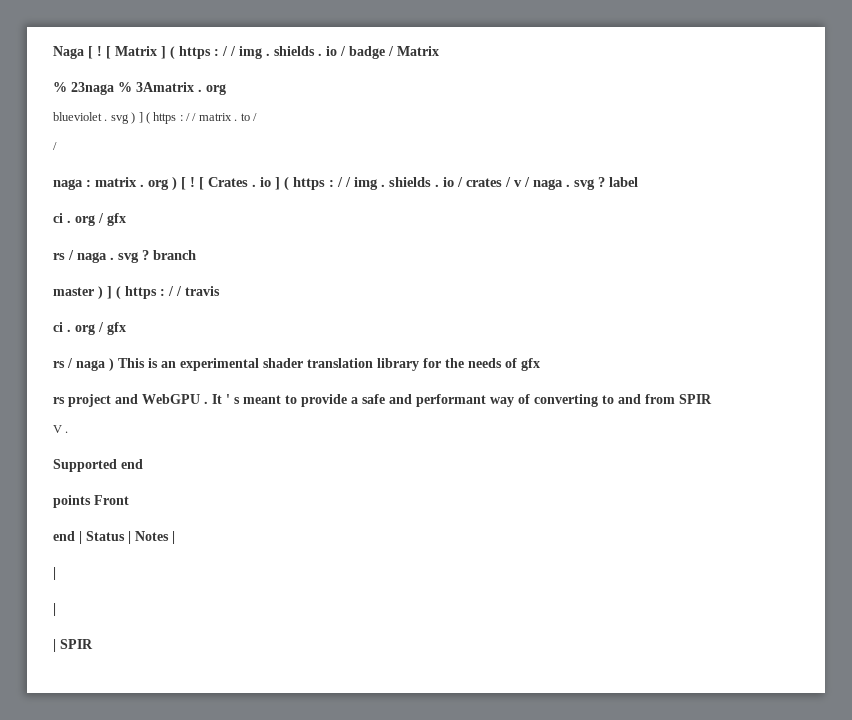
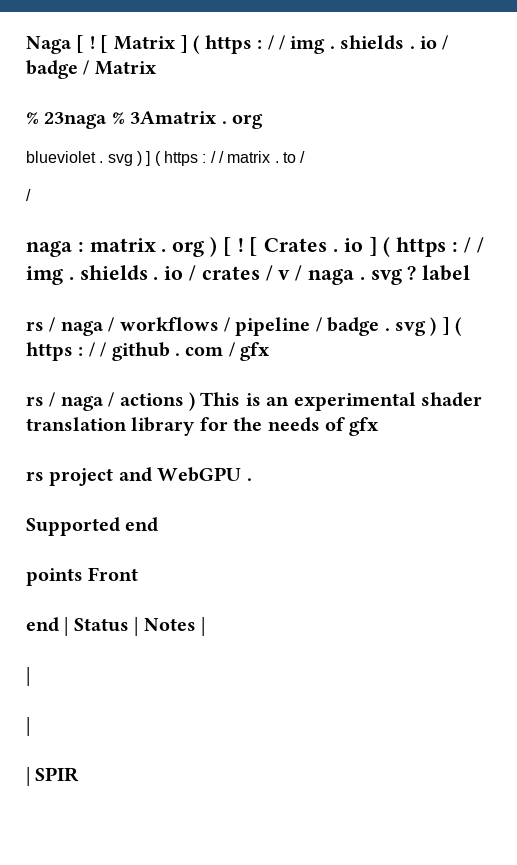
  [ Crates . io ] ( https : / / img . shields . io / crates / v / naga . svg ? label
- ci . org / gfx
- rs / naga . svg ? branch
- master ) ] ( https : / / travis
- ci . org / gfx
- rs / naga ) This is an experimental shader translation library for the needs of gfx
+ rs / naga / workflows / pipeline / badge . svg ) ] ( https : / / github . com / gfx
+ rs / naga / actions ) This is an experimental shader translation library for the needs of gfx
- It ' s meant to provide a safe and performant way of converting to and from SPIR
- V .

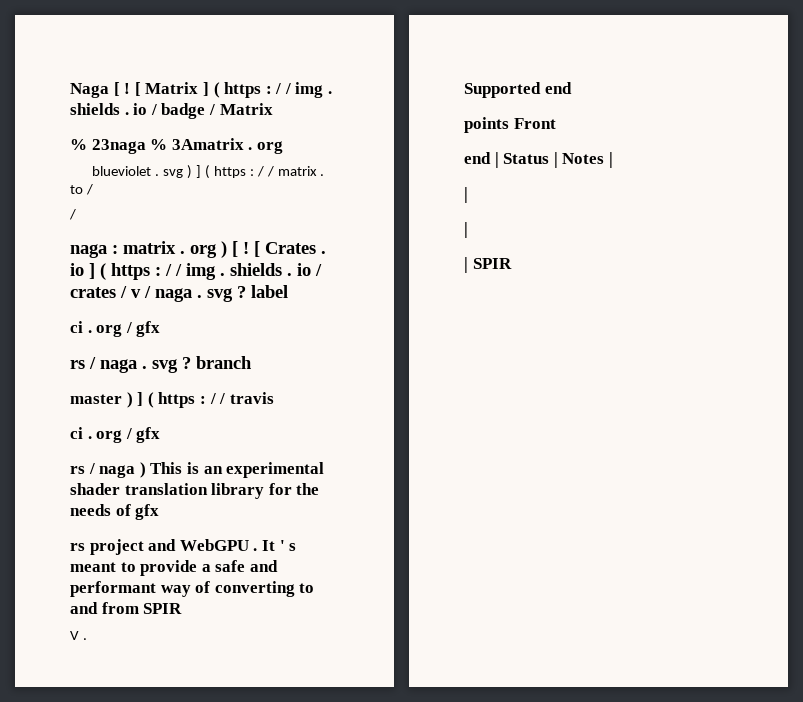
  [ Crates . io ] ( https : / / img . shields . io / crates / v / naga . svg ? label
- rs / naga / workflows / pipeline / badge . svg ) ] ( https : / / github . com / gfx
- rs / naga / actions ) This is an experimental shader translation library for the needs of gfx
+ ci . org / gfx
+ rs / naga . svg ? branch
+ master ) ] ( https : / / travis
+ ci . org / gfx
+ rs / naga ) This is an experimental shader translation library for the needs of gfx
+ It ' s meant to provide a safe and performant way of converting to and from SPIR
+ V .

